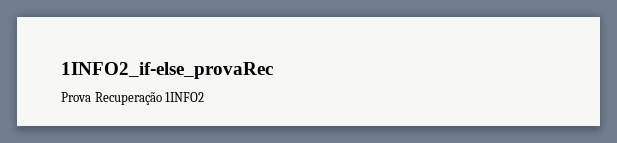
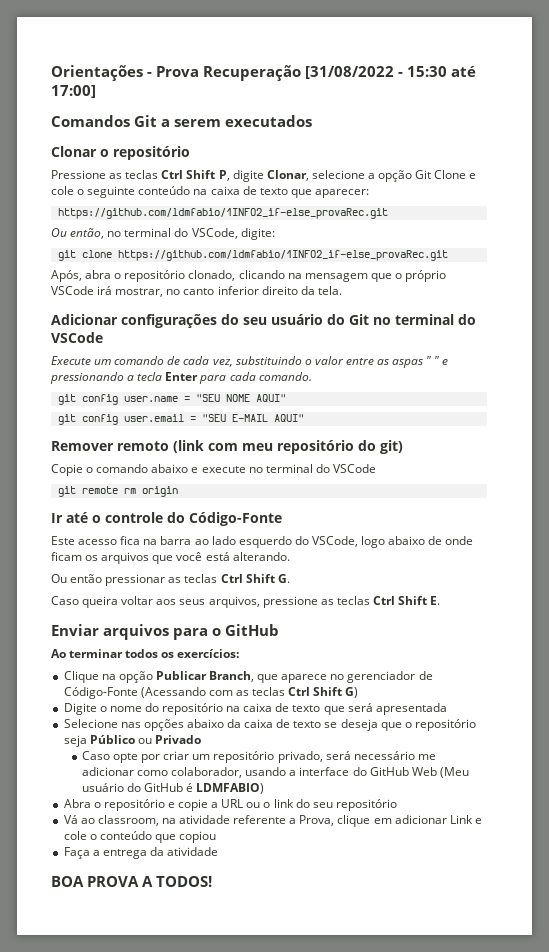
- 1INFO2_if-else_provaRec
- Prova Recuperação 1INFO2
+ Orientações - Prova Recuperação [31/08/2022 - 15:30 até 17:00]
+ Comandos Git a serem executados
+ Clonar o repositório
+ Pressione as teclas Ctrl Shift P, digite Clonar, selecione a opção Git Clone e cole o seguinte conteúdo na caixa de texto que aparecer:
+ https://github.com/ldmfabio/1INFO2_if-else_provaRec.git
+ Ou então, no terminal do VSCode, digite:
+ git clone https://github.com/ldmfabio/1INFO2_if-else_provaRec.git
+ Após, abra o repositório clonado, clicando na mensagem que o próprio VSCode irá mostrar, no canto inferior direito da tela.
+ Adicionar configurações do seu usuário do Git no terminal do VSCode
+ Execute um comando de cada vez, substituindo o valor entre as aspas " " e pressionando a tecla Enter para cada comando.
+ git config user.name = "SEU NOME AQUI"
+ git config user.email = "SEU E-MAIL AQUI"
+ Remover remoto (link com meu repositório do git)
+ Copie o comando abaixo e execute no terminal do VSCode
+ git remote rm origin
+ Ir até o controle do Código-Fonte
+ Este acesso fica na barra ao lado esquerdo do VSCode, logo abaixo de onde ficam os arquivos que você está alterando.
+ Ou então pressionar as teclas Ctrl Shift G.
+ Caso queira voltar aos seus arquivos, pressione as teclas Ctrl Shift E.
+ Enviar arquivos para o GitHub
+ Ao terminar todos os exercícios:
+ Clique na opção Publicar Branch, que aparece no gerenciador de Código-Fonte (Acessando com as teclas Ctrl Shift G)
+ Digite o nome do repositório na caixa de texto que será apresentada
+ Selecione nas opções abaixo da caixa de texto se deseja que o repositório seja Público ou Privado
+ Caso opte por criar um repositório privado, será necessário me adicionar como colaborador, usando a interface do GitHub Web (Meu usuário do GitHub é LDMFABIO)
+ Abra o repositório e copie a URL ou o link do seu repositório
+ Vá ao classroom, na atividade referente a Prova, clique em adicionar Link e cole o conteúdo que copiou
+ Faça a entrega da atividade
+ BOA PROVA A TODOS!

